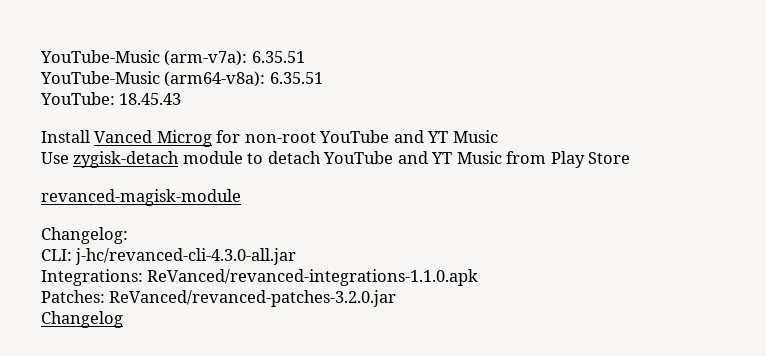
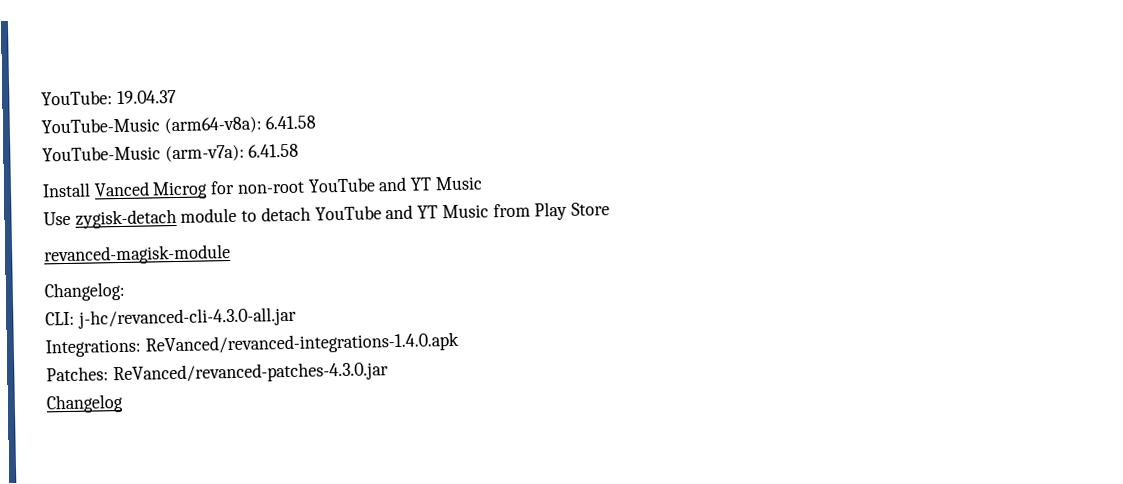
- YouTube-Music (arm-v7a): 6.35.51
+ YouTube: 19.04.37
- YouTube-Music (arm64-v8a): 6.35.51
- YouTube: 18.45.43
+ YouTube-Music (arm64-v8a): 6.41.58
+ YouTube-Music (arm-v7a): 6.41.58
- Integrations: ReVanced/revanced-integrations-1.1.0.apk
+ Integrations: ReVanced/revanced-integrations-1.4.0.apk
- Patches: ReVanced/revanced-patches-3.2.0.jar
+ Patches: ReVanced/revanced-patches-4.3.0.jar

